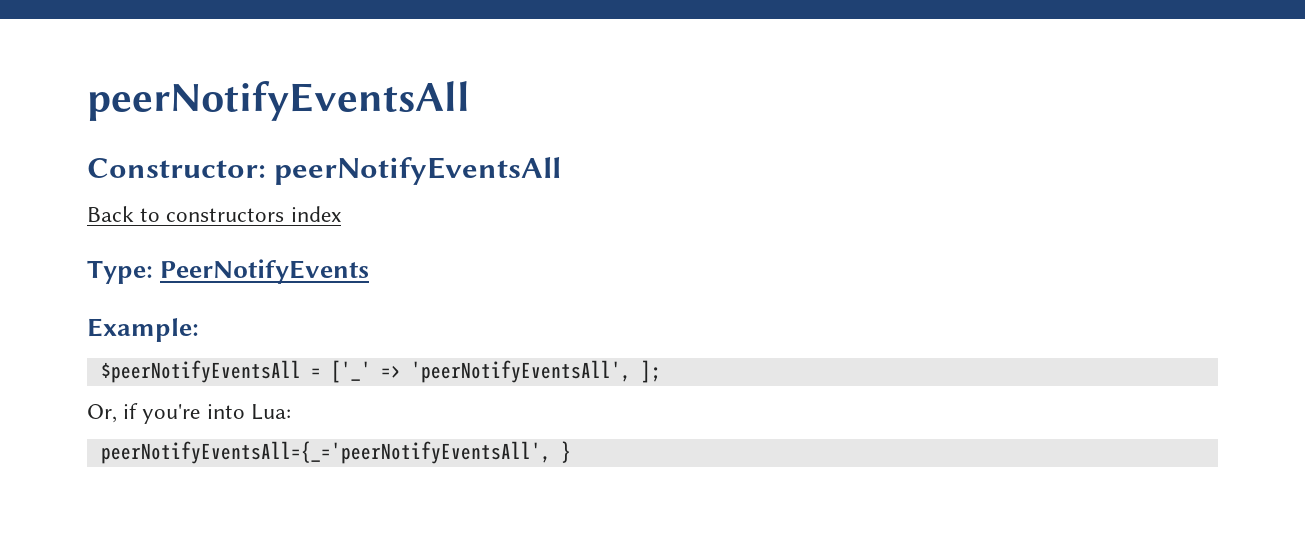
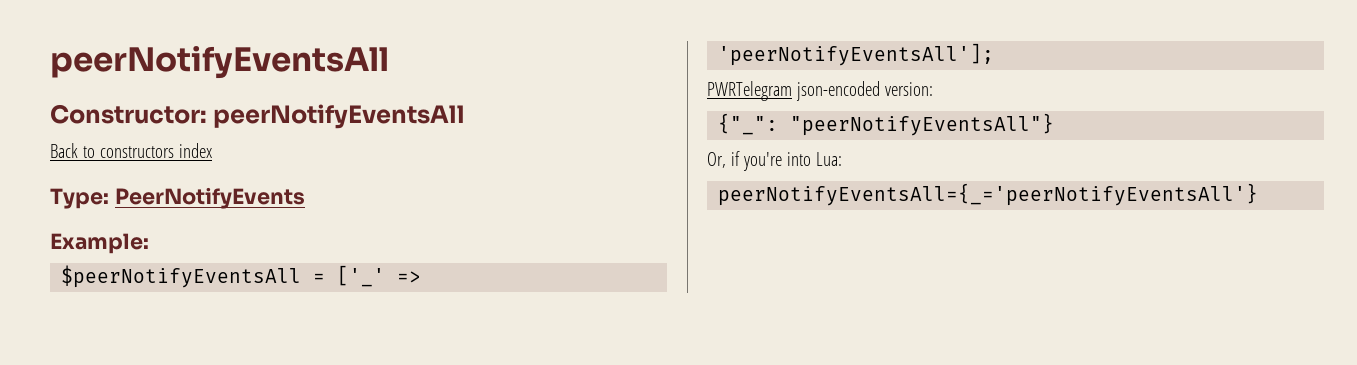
- $peerNotifyEventsAll = ['_' => 'peerNotifyEventsAll', ];
+ $peerNotifyEventsAll = ['_' => 'peerNotifyEventsAll'];
+ PWRTelegram json-encoded version:
+ {"_": "peerNotifyEventsAll"}
- peerNotifyEventsAll={_='peerNotifyEventsAll', }
+ peerNotifyEventsAll={_='peerNotifyEventsAll'}

